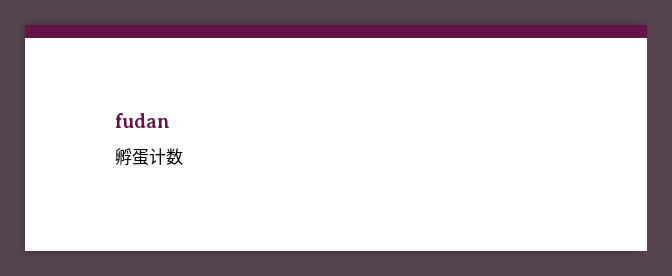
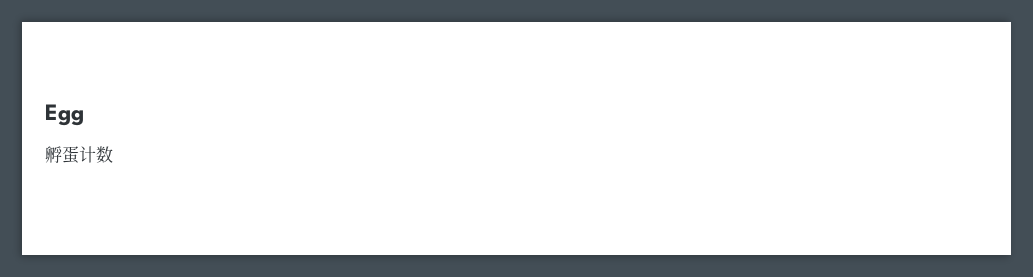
- fudan
+ Egg

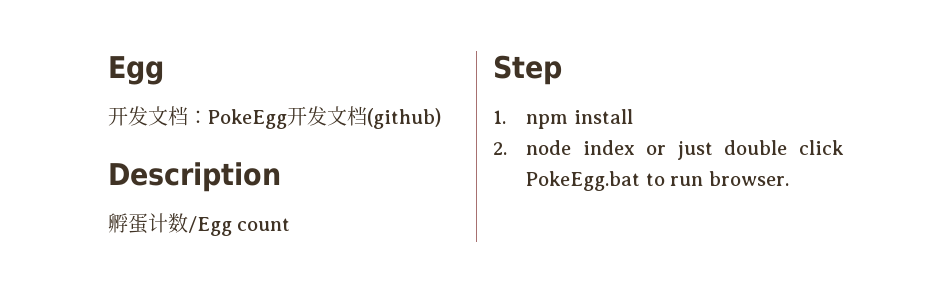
- 孵蛋计数
+ 开发文档：PokeEgg开发文档(github)
+ Description
+ 孵蛋计数/Egg count
+ Step
+ 1. npm install
+ 2. node index or just double click PokeEgg.bat to run browser.

